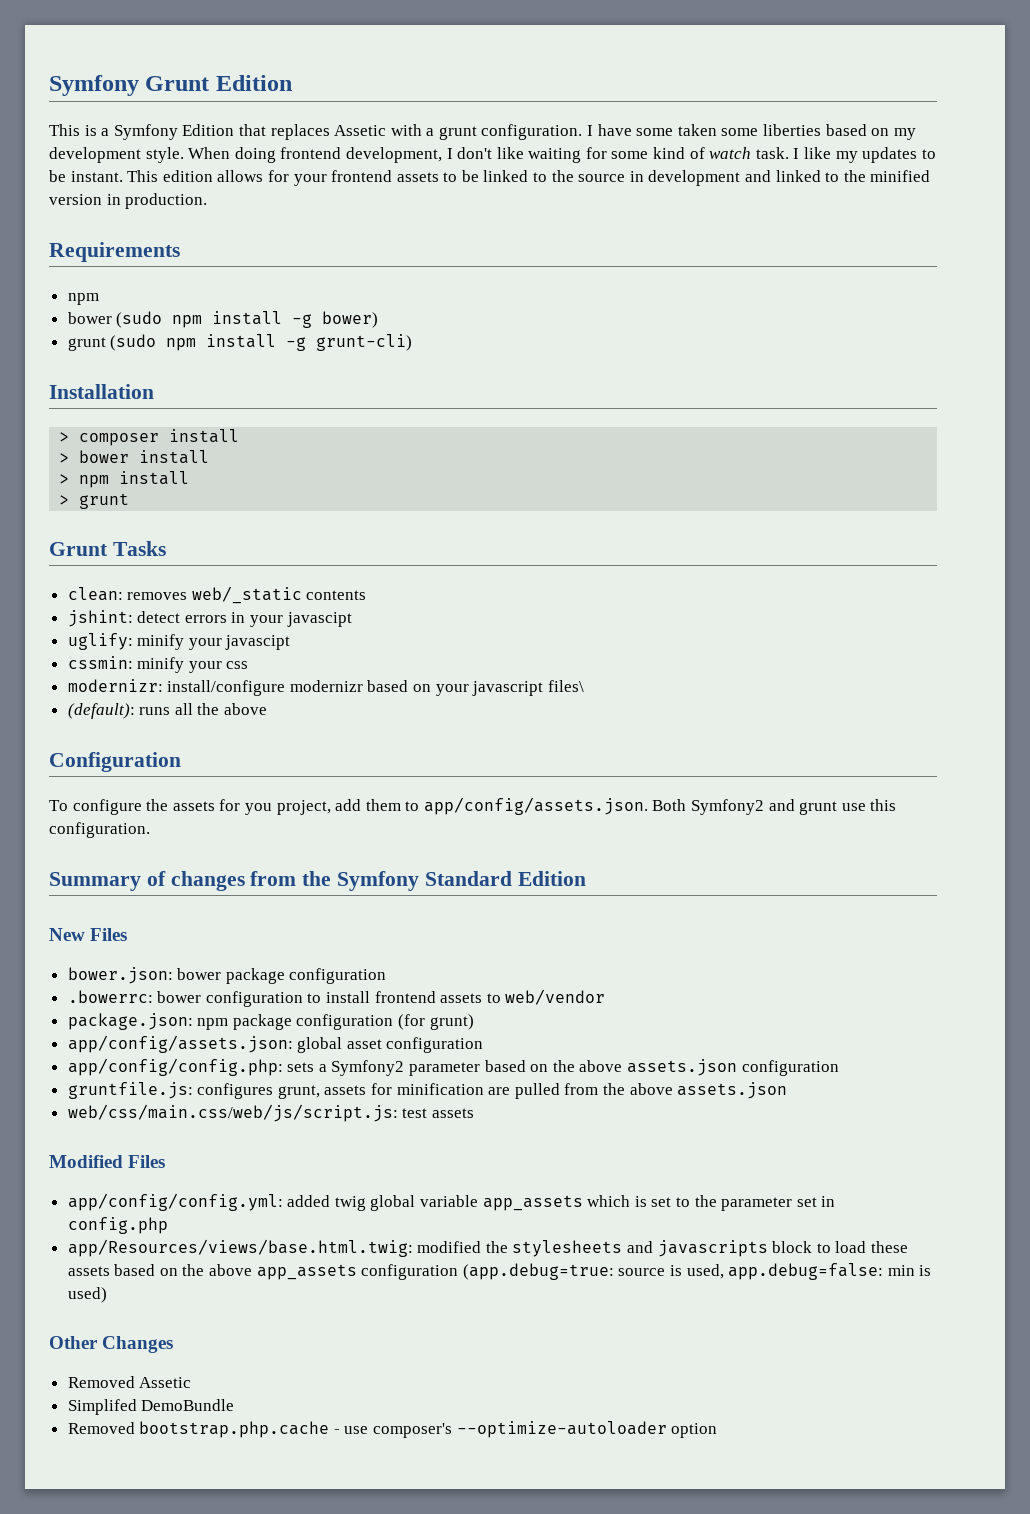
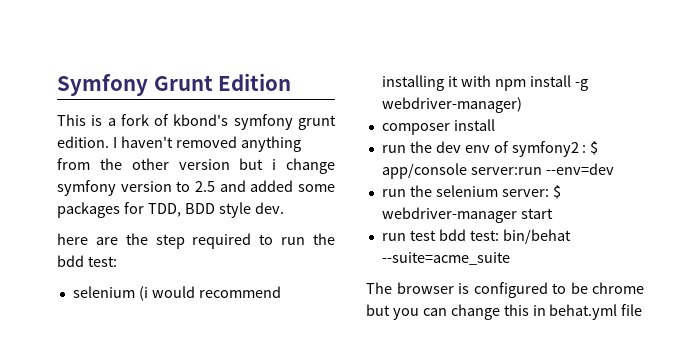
- This is a Symfony Edition that replaces Assetic with a grunt configuration. I have some taken some liberties based on my development style. When doing frontend development, I don't like waiting for some kind of watch task. I like my updates to be instant. This edition allows for your frontend assets to be linked to the source in development and linked to the minified version in production.
- Requirements
- npm
- bower (sudo npm install -g bower)
- grunt (sudo npm install -g grunt-cli)
- Installation
- > composer install
- > bower install
- > npm install
- > grunt
- Grunt Tasks
- clean: removes web/_static contents
- jshint: detect errors in your javascipt
- uglify: minify your javascipt
- cssmin: minify your css
- modernizr: install/configure modernizr based on your javascript files\
- (default): runs all the above
- Configuration
- To configure the assets for you project, add them to app/config/assets.json. Both Symfony2 and grunt use this configuration.
- Summary of changes from the Symfony Standard Edition
- New Files
- bower.json: bower package configuration
- .bowerrc: bower configuration to install frontend assets to web/vendor
- package.json: npm package configuration (for grunt)
- app/config/assets.json: global asset configuration
- app/config/config.php: sets a Symfony2 parameter based on the above assets.json configuration
- gruntfile.js: configures grunt, assets for minification are pulled from the above assets.json
- web/css/main.css/web/js/script.js: test assets
- Modified Files
- app/config/config.yml: added twig global variable app_assets which is set to the parameter set in config.php
- app/Resources/views/base.html.twig: modified the stylesheets and javascripts block to load these assets based on the above app_assets configuration (app.debug=true: source is used, app.debug=false: min is used)
- Other Changes
- Removed Assetic
- Simplifed DemoBundle
- Removed bootstrap.php.cache - use composer's --optimize-autoloader option
+ This is a fork of kbond's symfony grunt edition. I haven't removed anything from the other version but i change symfony version to 2.5 and added some packages for TDD, BDD style dev.
+ here are the step required to run the bdd test:
+ selenium (i would recommend installing it with npm install -g webdriver-manager)
+ composer install
+ run the dev env of symfony2 : $ app/console server:run --env=dev
+ run the selenium server: $ webdriver-manager start
+ run test bdd test: bin/behat --suite=acme_suite
+ The browser is configured to be chrome but you can change this in behat.yml file

